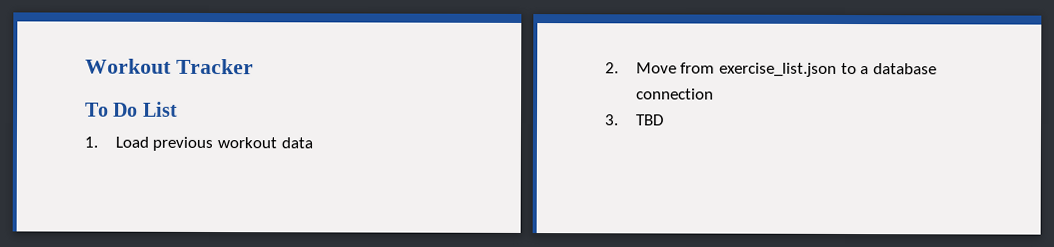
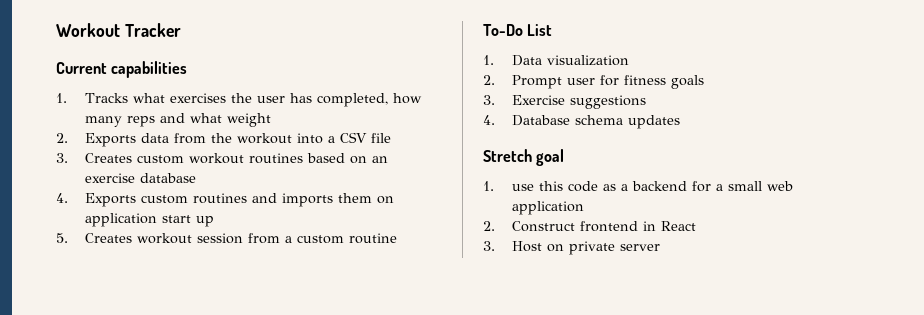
- To Do List
- 1. Load previous workout data
- 2. Move from exercise_list.json to a database connection
- 3. TBD
+ Current capabilities
+ 1. Tracks what exercises the user has completed, how many reps and what weight
+ 2. Exports data from the workout into a CSV file
+ 3. Creates custom workout routines based on an exercise database
+ 4. Exports custom routines and imports them on application start up
+ 5. Creates workout session from a custom routine
+ To-Do List
+ 1. Data visualization
+ 2. Prompt user for fitness goals
+ 3. Exercise suggestions
+ 4. Database schema updates
+ Stretch goal
+ 1. use this code as a backend for a small web application
+ 2. Construct frontend in React
+ 3. Host on private server

